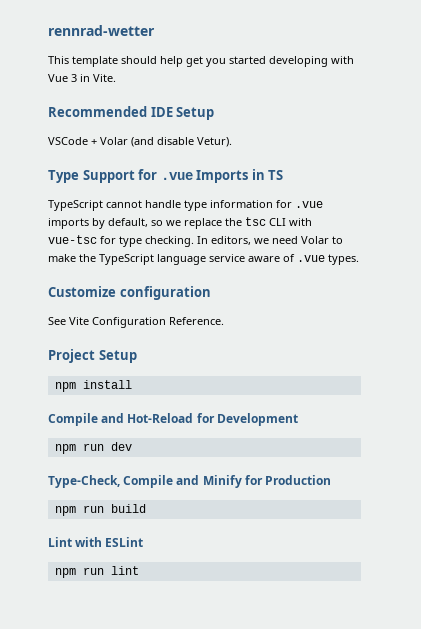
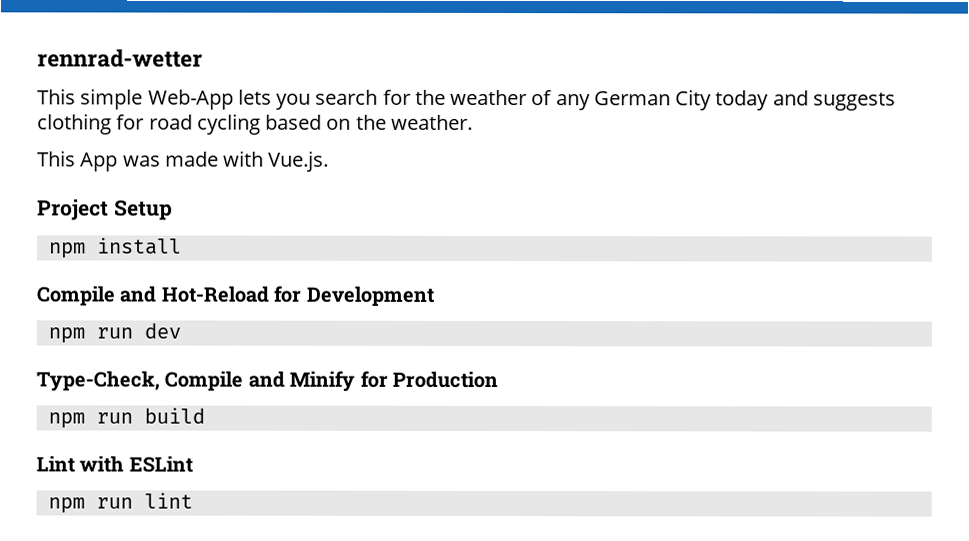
- This template should help get you started developing with Vue 3 in Vite.
- Recommended IDE Setup
- VSCode + Volar (and disable Vetur).
- Type Support for .vue Imports in TS
- TypeScript cannot handle type information for .vue imports by default, so we replace the tsc CLI with vue-tsc for type checking. In editors, we need Volar to make the TypeScript language service aware of .vue types.
- Customize configuration
- See Vite Configuration Reference.
+ This simple Web-App lets you search for the weather of any German City today and suggests clothing for road cycling based on the weather.
+ This App was made with Vue.js.

